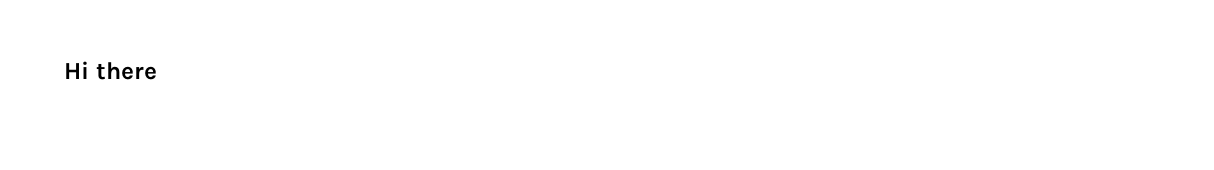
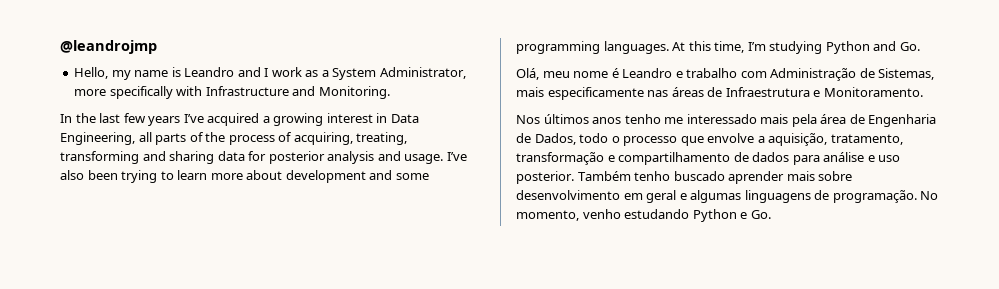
- Hi there
+ @leandrojmp
+ Hello, my name is Leandro and I work as a System Administrator, more specifically with Infrastructure and Monitoring.
+ In the last few years I’ve acquired a growing interest in Data Engineering, all parts of the process of acquiring, treating, transforming and sharing data for posterior analysis and usage. I’ve also been trying to learn more about development and some programming languages. At this time, I’m studying Python and Go.
+ Olá, meu nome é Leandro e trabalho com Administração de Sistemas, mais especificamente nas áreas de Infraestrutura e Monitoramento.
+ Nos últimos anos tenho me interessado mais pela área de Engenharia de Dados, todo o processo que envolve a aquisição, tratamento, transformação e compartilhamento de dados para análise e uso posterior. Também tenho buscado aprender mais sobre desenvolvimento em geral e algumas linguagens de programação. No momento, venho estudando Python e Go.

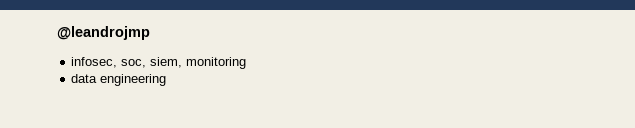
- Hello, my name is Leandro and I work as a System Administrator, more specifically with Infrastructure and Monitoring.
- In the last few years I’ve acquired a growing interest in Data Engineering, all parts of the process of acquiring, treating, transforming and sharing data for posterior analysis and usage. I’ve also been trying to learn more about development and some programming languages. At this time, I’m studying Python and Go.
- Olá, meu nome é Leandro e trabalho com Administração de Sistemas, mais especificamente nas áreas de Infraestrutura e Monitoramento.
- Nos últimos anos tenho me interessado mais pela área de Engenharia de Dados, todo o processo que envolve a aquisição, tratamento, transformação e compartilhamento de dados para análise e uso posterior. Também tenho buscado aprender mais sobre desenvolvimento em geral e algumas linguagens de programação. No momento, venho estudando Python e Go.
+ infosec, soc, siem, monitoring
+ data engineering

